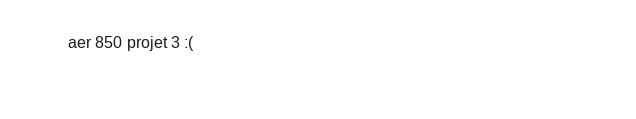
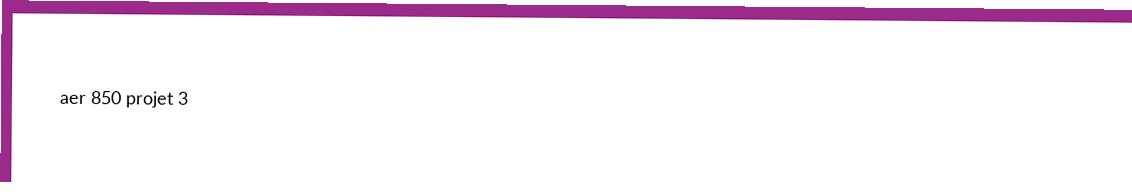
- aer 850 projet 3 :(
+ aer 850 projet 3

